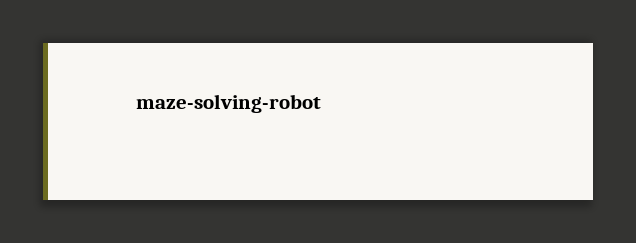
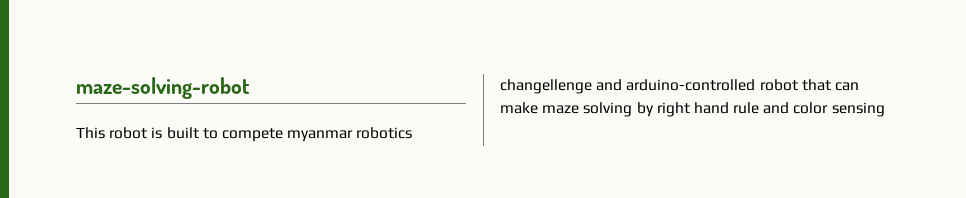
+ This robot is built to compete myanmar robotics changellenge and arduino-controlled robot that can make maze solving by right hand rule and color sensing

